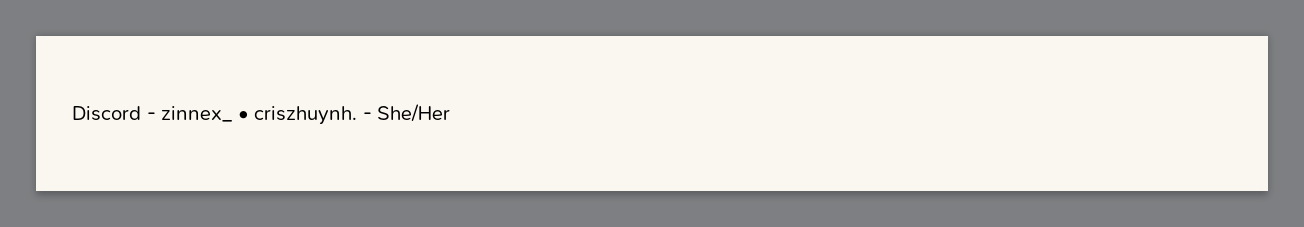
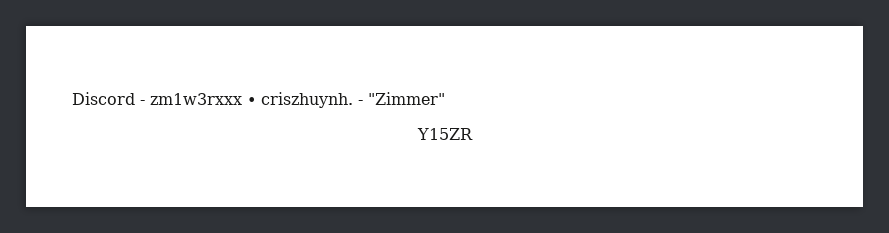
- Discord - zinnex_ • criszhuynh.
+ Discord - zm1w3rxxx • criszhuynh.
- - She/Her
+ - "Zimmer"
+ Y15ZR

